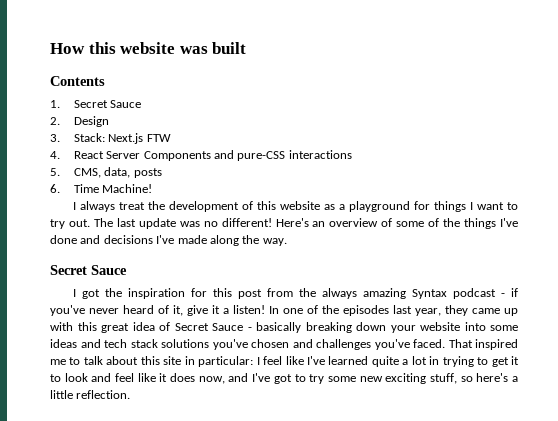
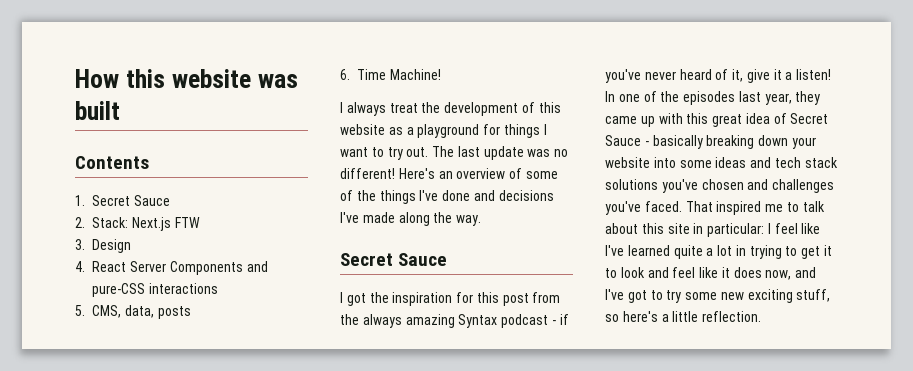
- 2. Design
- 3. Stack: Next.js FTW
+ 2. Stack: Next.js FTW
+ 3. Design

